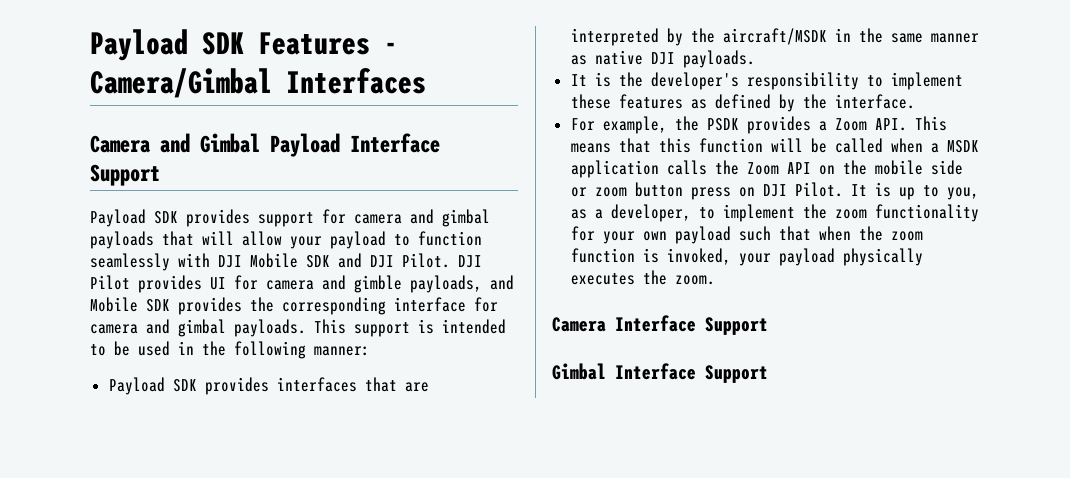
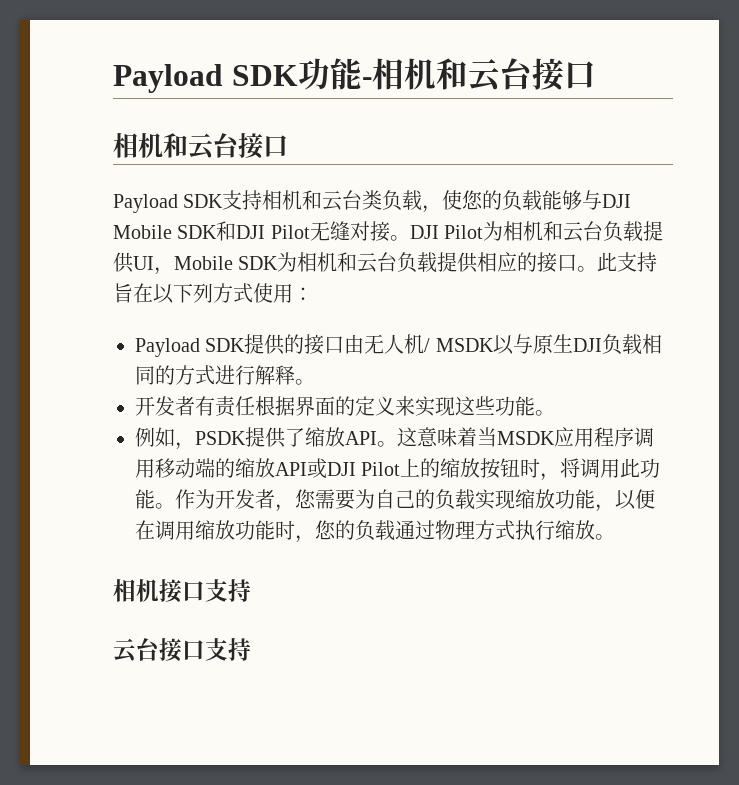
- Payload SDK Features - Camera/Gimbal Interfaces
- Camera and Gimbal Payload Interface Support
- Payload SDK provides support for camera and gimbal payloads that will allow your payload to function seamlessly with DJI Mobile SDK and DJI Pilot. DJI Pilot provides UI for camera and gimble payloads, and Mobile SDK provides the corresponding interface for camera and gimbal payloads. This support is intended to be used in the following manner:
- Payload SDK provides interfaces that are interpreted by the aircraft/MSDK in the same manner as native DJI payloads.
- It is the developer's responsibility to implement these features as defined by the interface.
- For example, the PSDK provides a Zoom API. This means that this function will be called when a MSDK application calls the Zoom API on the mobile side or zoom button press on DJI Pilot. It is up to you, as a developer, to implement the zoom functionality for your own payload such that when the zoom function is invoked, your payload physically executes the zoom.
- Camera Interface Support
- Gimbal Interface Support
+ Payload SDK功能-相机和云台接口
+ 相机和云台接口
+ Payload SDK支持相机和云台类负载，使您的负载能够与DJI Mobile SDK和DJI Pilot无缝对接。DJI Pilot为相机和云台负载提供UI，Mobile SDK为相机和云台负载提供相应的接口。此支持旨在以下列方式使用：
+ Payload SDK提供的接口由无人机/ MSDK以与原生DJI负载相同的方式进行解释。
+ 开发者有责任根据界面的定义来实现这些功能。
+ 例如，PSDK提供了缩放API。这意味着当MSDK应用程序调用移动端的缩放API或DJI Pilot上的缩放按钮时，将调用此功能。作为开发者，您需要为自己的负载实现缩放功能，以便在调用缩放功能时，您的负载通过物理方式执行缩放。
+ 相机接口支持
+ 云台接口支持

